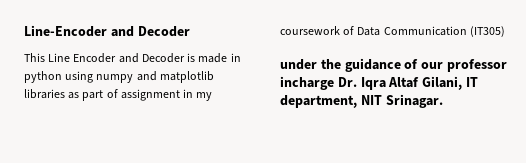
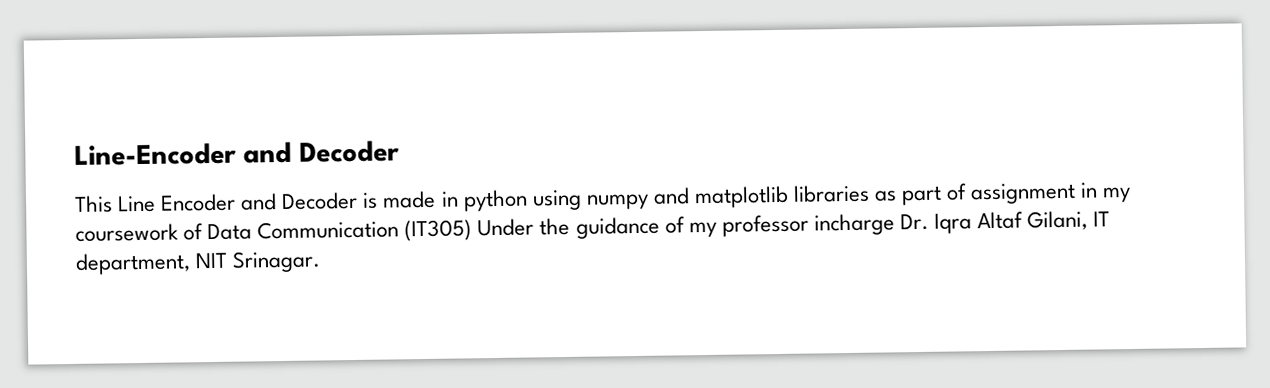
- This Line Encoder and Decoder is made in python using numpy and matplotlib libraries as part of assignment in my coursework of Data Communication (IT305)
- under the guidance of our professor incharge Dr. Iqra Altaf Gilani, IT department, NIT Srinagar.
+ This Line Encoder and Decoder is made in python using numpy and matplotlib libraries as part of assignment in my coursework of Data Communication (IT305) Under the guidance of my professor incharge Dr. Iqra Altaf Gilani, IT department, NIT Srinagar.

